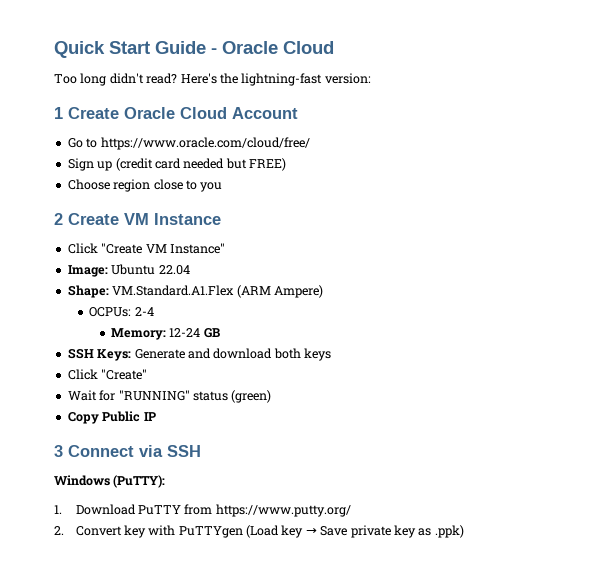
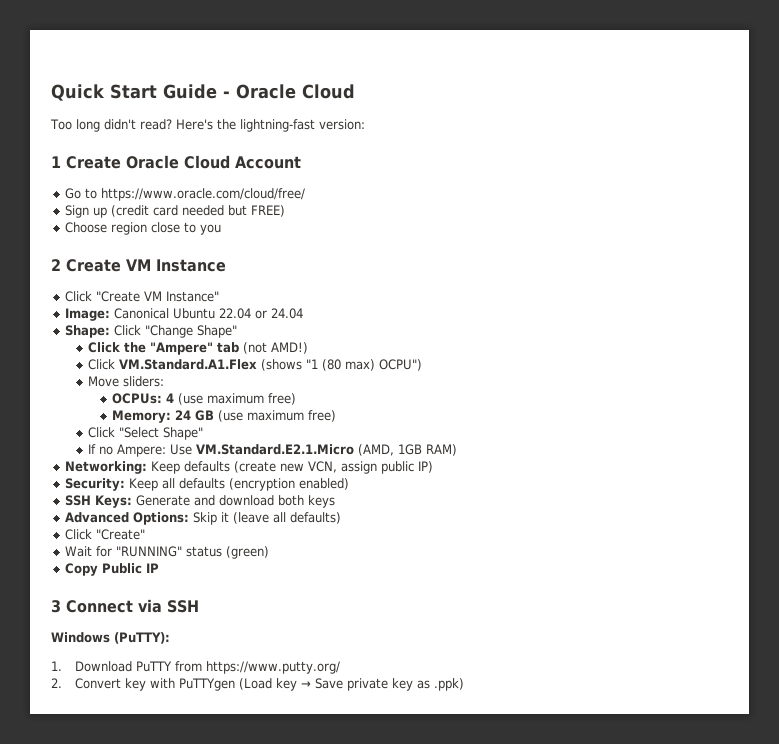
- Image: Ubuntu 22.04
+ Image: Canonical Ubuntu 22.04 or 24.04
- Shape: VM.Standard.A1.Flex (ARM Ampere)
- OCPUs: 2-4
+ Shape: Click "Change Shape"
+ Click the "Ampere" tab (not AMD!)
+ Click VM.Standard.A1.Flex (shows "1 (80 max) OCPU")
+ Move sliders:
+ OCPUs: 4 (use maximum free)
- Memory: 12-24 GB
+ Memory: 24 GB (use maximum free)
+ Click "Select Shape"
+ If no Ampere: Use VM.Standard.E2.1.Micro (AMD, 1GB RAM)
+ Networking: Keep defaults (create new VCN, assign public IP)
+ Security: Keep all defaults (encryption enabled)
+ Advanced Options: Skip it (leave all defaults)

